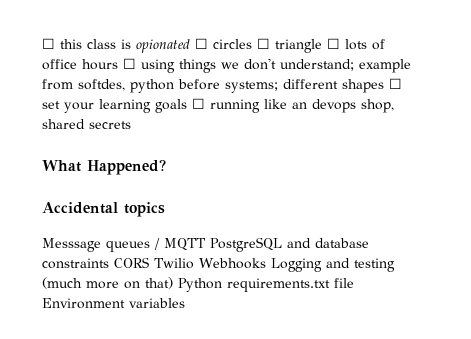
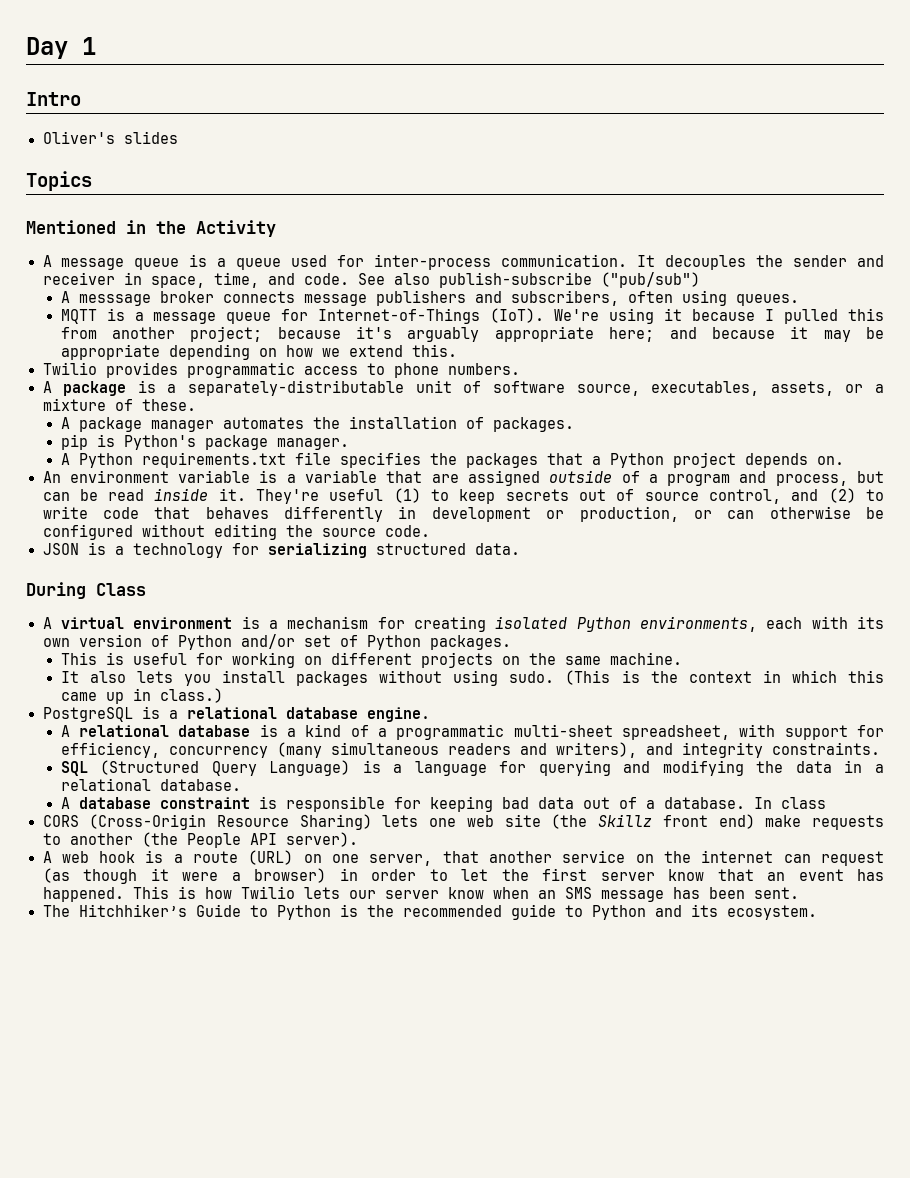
- ☐ this class is opionated ☐ circles ☐ triangle ☐ lots of office hours ☐ using things we don't understand; example from softdes, python before systems; different shapes ☐ set your learning goals ☐ running like an devops shop, shared secrets
- What Happened?
- Accidental topics
- Messsage queues / MQTT PostgreSQL and database constraints CORS Twilio Webhooks Logging and testing (much more on that) Python requirements.txt file Environment variables
+ Day 1
+ Intro
+ Oliver's slides
+ Topics
+ Mentioned in the Activity
+ A message queue is a queue used for inter-process communication. It decouples the sender and receiver in space, time, and code. See also publish-subscribe ("pub/sub")
+ A messsage broker connects message publishers and subscribers, often using queues.
+ MQTT is a message queue for Internet-of-Things (IoT). We're using it because I pulled this from another project; because it's arguably appropriate here; and because it may be appropriate depending on how we extend this.
+ Twilio provides programmatic access to phone numbers.
+ A package is a separately-distributable unit of software source, executables, assets, or a mixture of these.
+ A package manager automates the installation of packages.
+ pip is Python's package manager.
+ A Python requirements.txt file specifies the packages that a Python project depends on.
+ An environment variable is a variable that are assigned outside of a program and process, but can be read inside it. They're useful (1) to keep secrets out of source control, and (2) to write code that behaves differently in development or production, or can otherwise be configured without editing the source code.
+ JSON is a technology for serializing structured data.
+ During Class
+ A virtual environment is a mechanism for creating isolated Python environments, each with its own version of Python and/or set of Python packages.
+ This is useful for working on different projects on the same machine.
+ It also lets you install packages without using sudo. (This is the context in which this came up in class.)
+ PostgreSQL is a relational database engine.
+ A relational database is a kind of a programmatic multi-sheet spreadsheet, with support for efficiency, concurrency (many simultaneous readers and writers), and integrity constraints.
+ SQL (Structured Query Language) is a language for querying and modifying the data in a relational database.
+ A database constraint is responsible for keeping bad data out of a database. In class
+ CORS (Cross-Origin Resource Sharing) lets one web site (the Skillz front end) make requests to another (the People API server).
+ A web hook is a route (URL) on one server, that another service on the internet can request (as though it were a browser) in order to let the first server know that an event has happened. This is how Twilio lets our server know when an SMS message has been sent.
+ The Hitchhiker’s Guide to Python is the recommended guide to Python and its ecosystem.

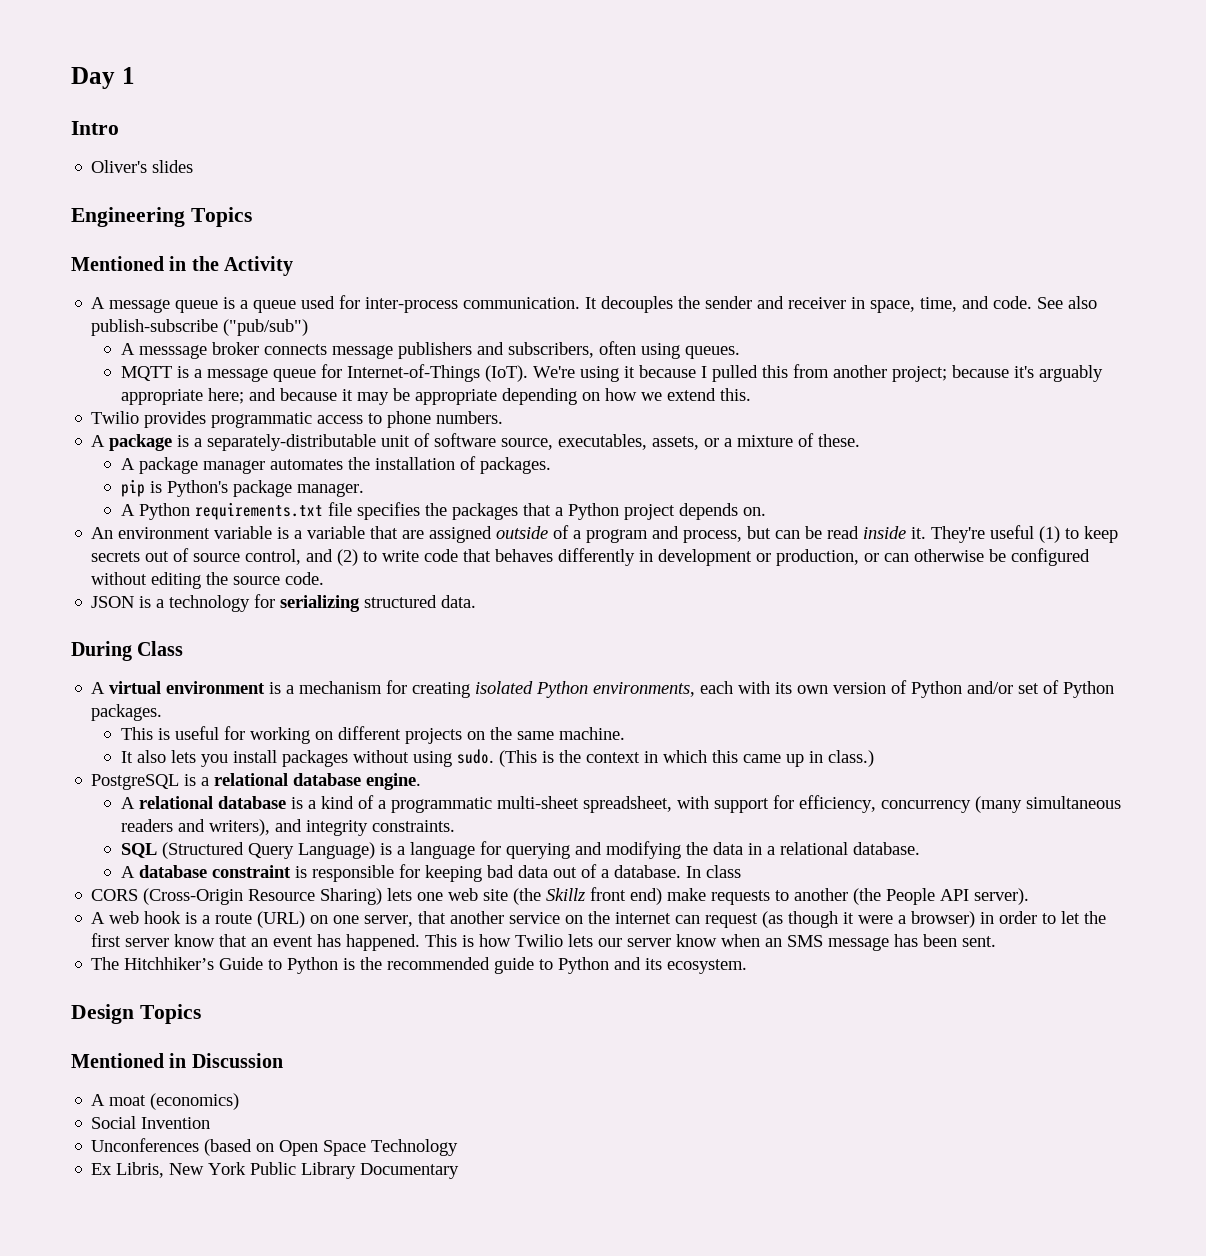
- Topics
+ Engineering Topics
+ Design Topics
+ Mentioned in Discussion
+ A moat (economics)
+ Social Invention
+ Unconferences (based on Open Space Technology
+ Ex Libris, New York Public Library Documentary

